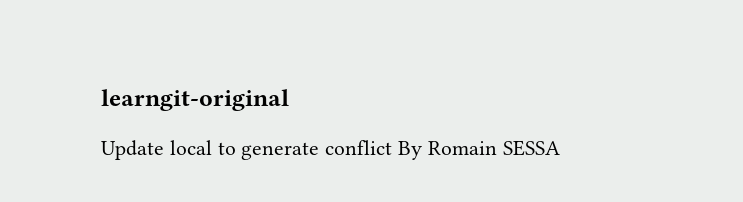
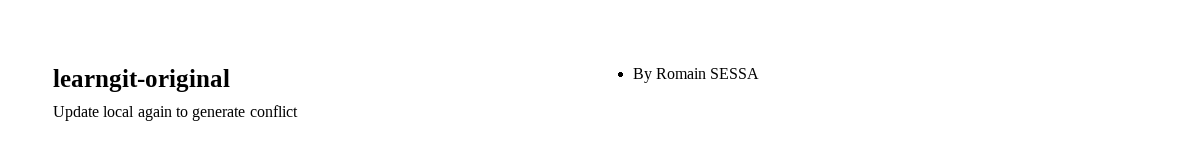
- Update local to generate conflict By Romain SESSA
+ Update local again to generate conflict
+ By Romain SESSA

